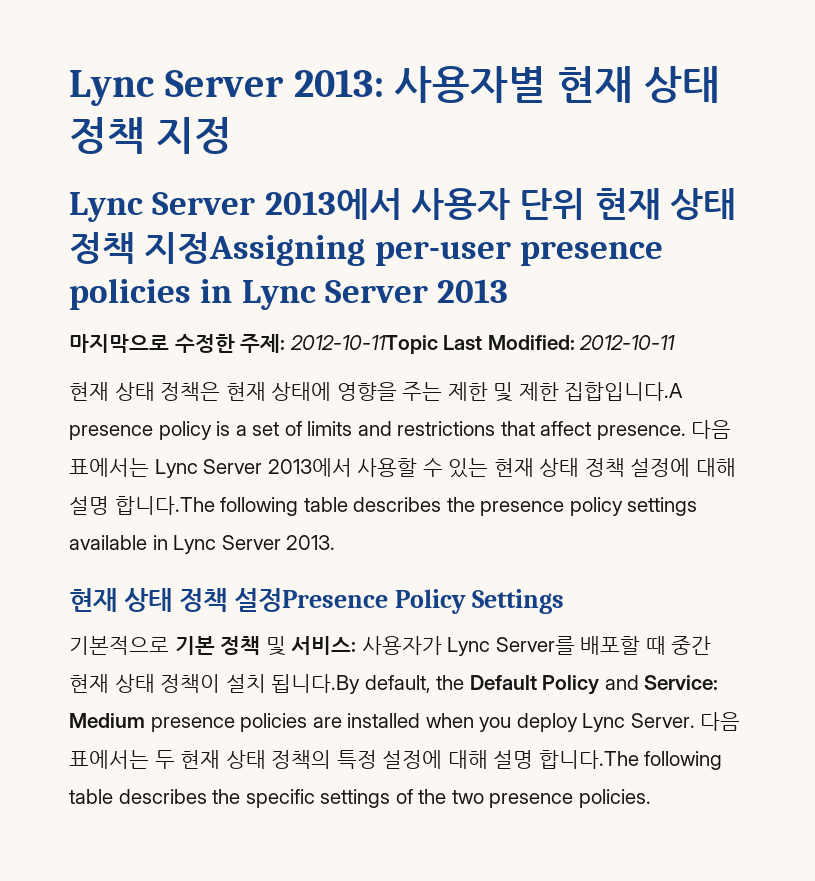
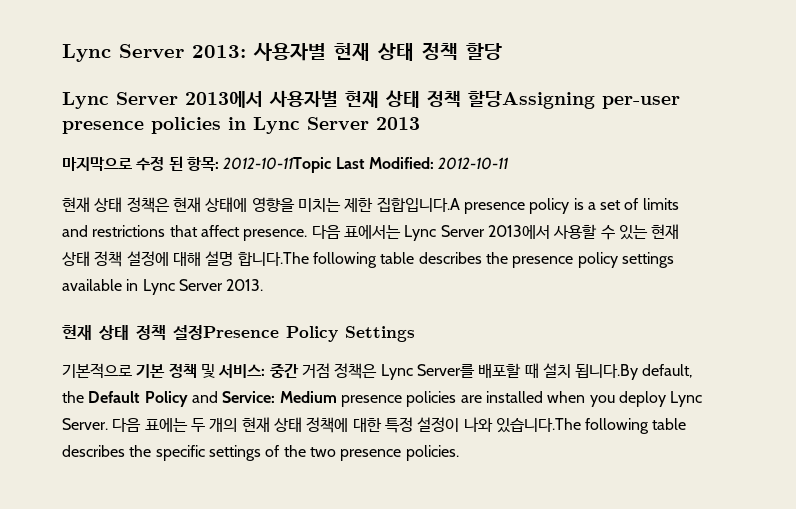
- Lync Server 2013: 사용자별 현재 상태 정책 지정
- Lync Server 2013에서 사용자 단위 현재 상태 정책 지정Assigning per-user presence policies in Lync Server 2013
+ Lync Server 2013: 사용자별 현재 상태 정책 할당
+ Lync Server 2013에서 사용자별 현재 상태 정책 할당Assigning per-user presence policies in Lync Server 2013
- 마지막으로 수정한 주제: 2012-10-11Topic Last Modified: 2012-10-11
+ 마지막으로 수정 된 항목: 2012-10-11Topic Last Modified: 2012-10-11
- 현재 상태 정책은 현재 상태에 영향을 주는 제한 및 제한 집합입니다.A presence policy is a set of limits and restrictions that affect presence.
+ 현재 상태 정책은 현재 상태에 영향을 미치는 제한 집합입니다.A presence policy is a set of limits and restrictions that affect presence.
- 기본적으로 기본 정책 및 서비스: 사용자가 Lync Server를 배포할 때 중간 현재 상태 정책이 설치 됩니다.By default, the Default Policy and Service: Medium presence policies are installed when you deploy Lync Server.
+ 기본적으로 기본 정책 및 서비스: 중간 거점 정책은 Lync Server를 배포할 때 설치 됩니다.By default, the Default Policy and Service: Medium presence policies are installed when you deploy Lync Server.
- 다음 표에서는 두 현재 상태 정책의 특정 설정에 대해 설명 합니다.The following table describes the specific settings of the two presence policies.
+ 다음 표에는 두 개의 현재 상태 정책에 대한 특정 설정이 나와 있습니다.The following table describes the specific settings of the two presence policies.

